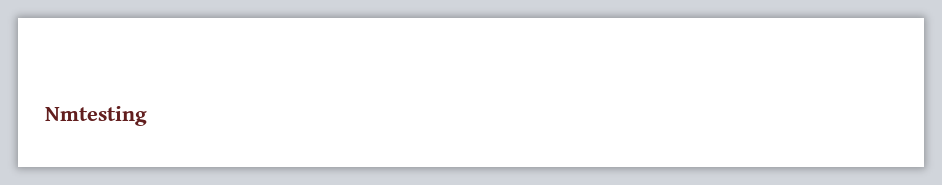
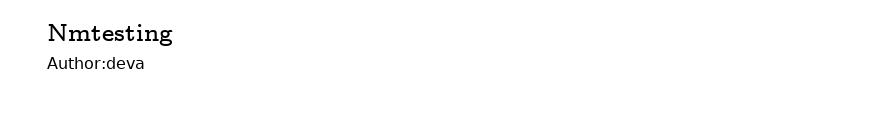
+ Author:deva

